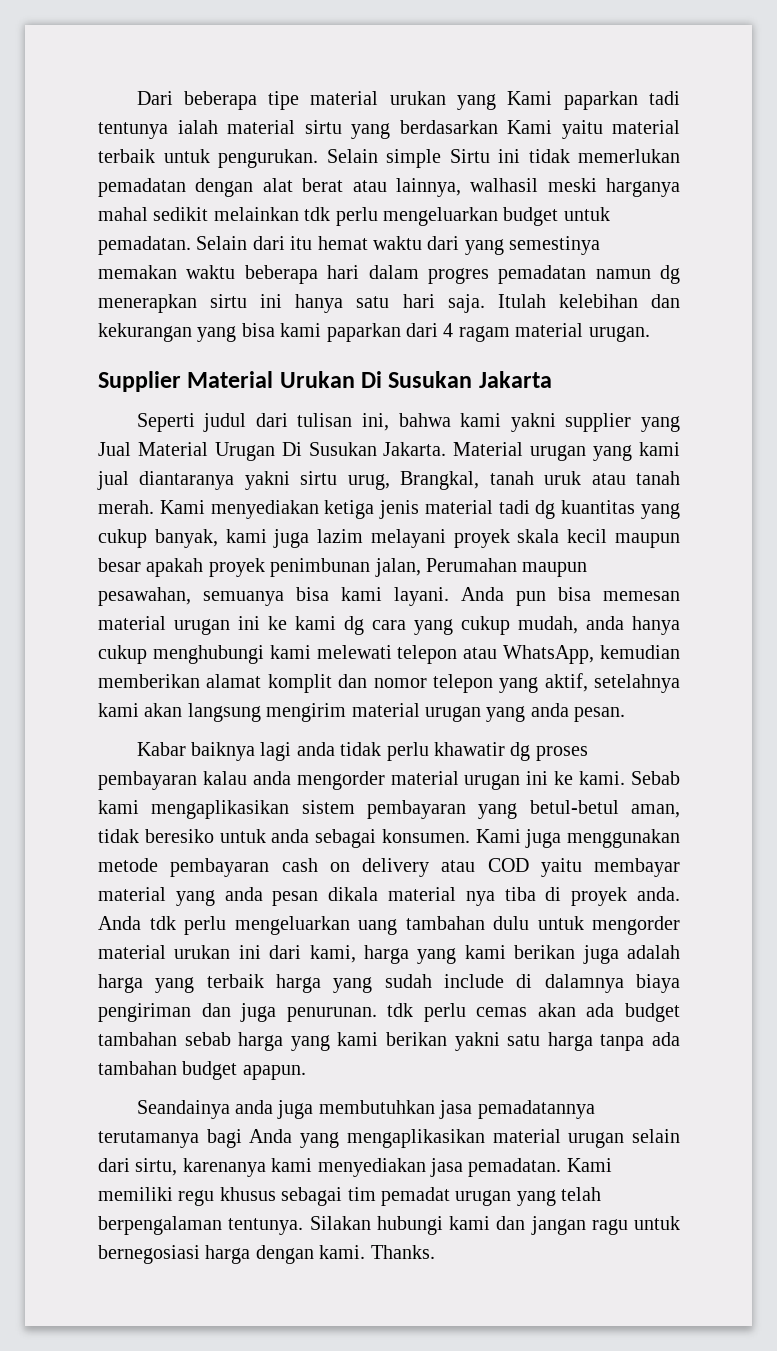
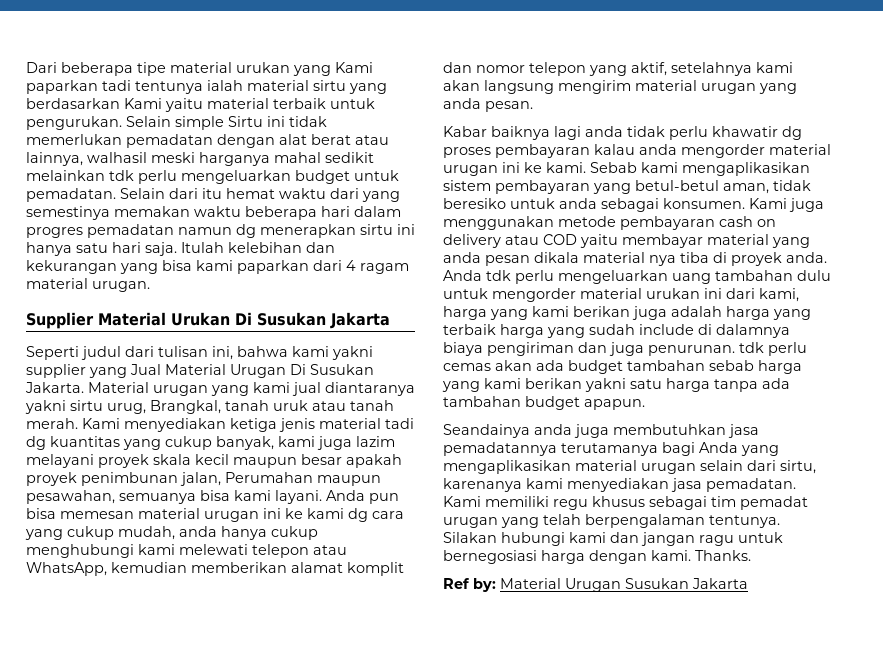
+ Ref by: Material Urugan Susukan Jakarta

